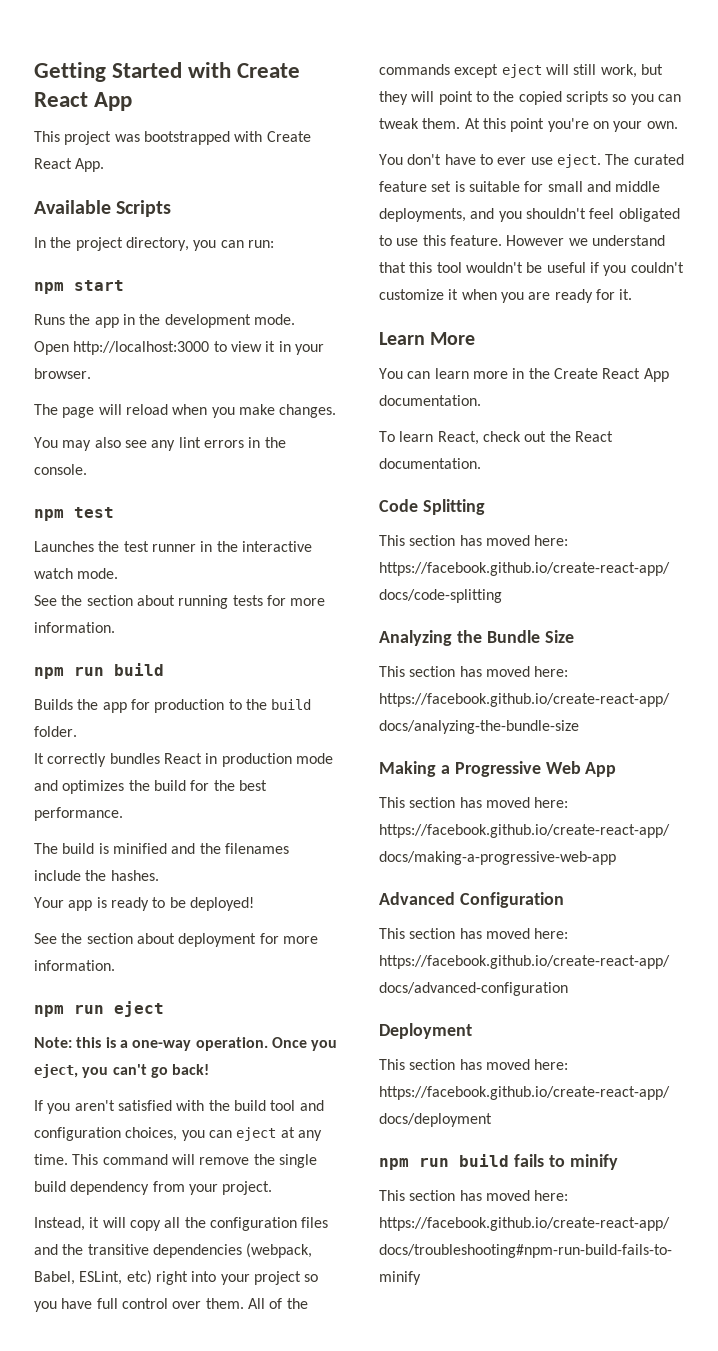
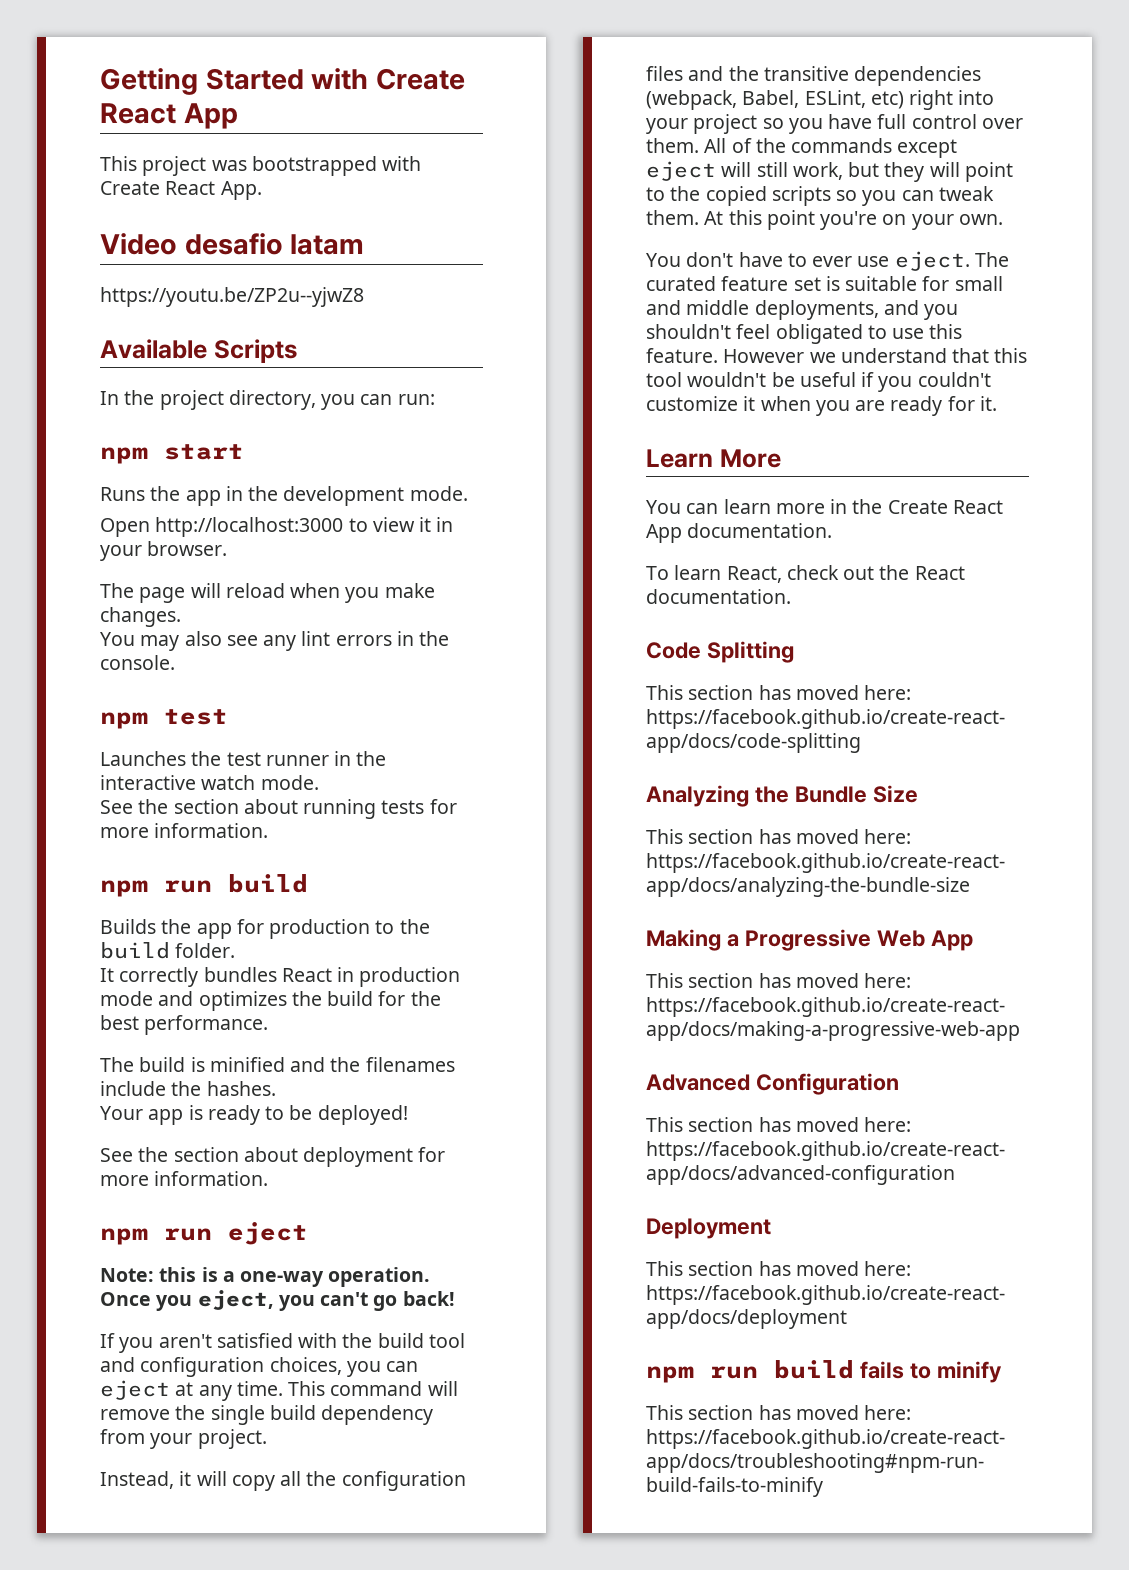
+ Video desafio latam
+ https://youtu.be/ZP2u--yjwZ8

